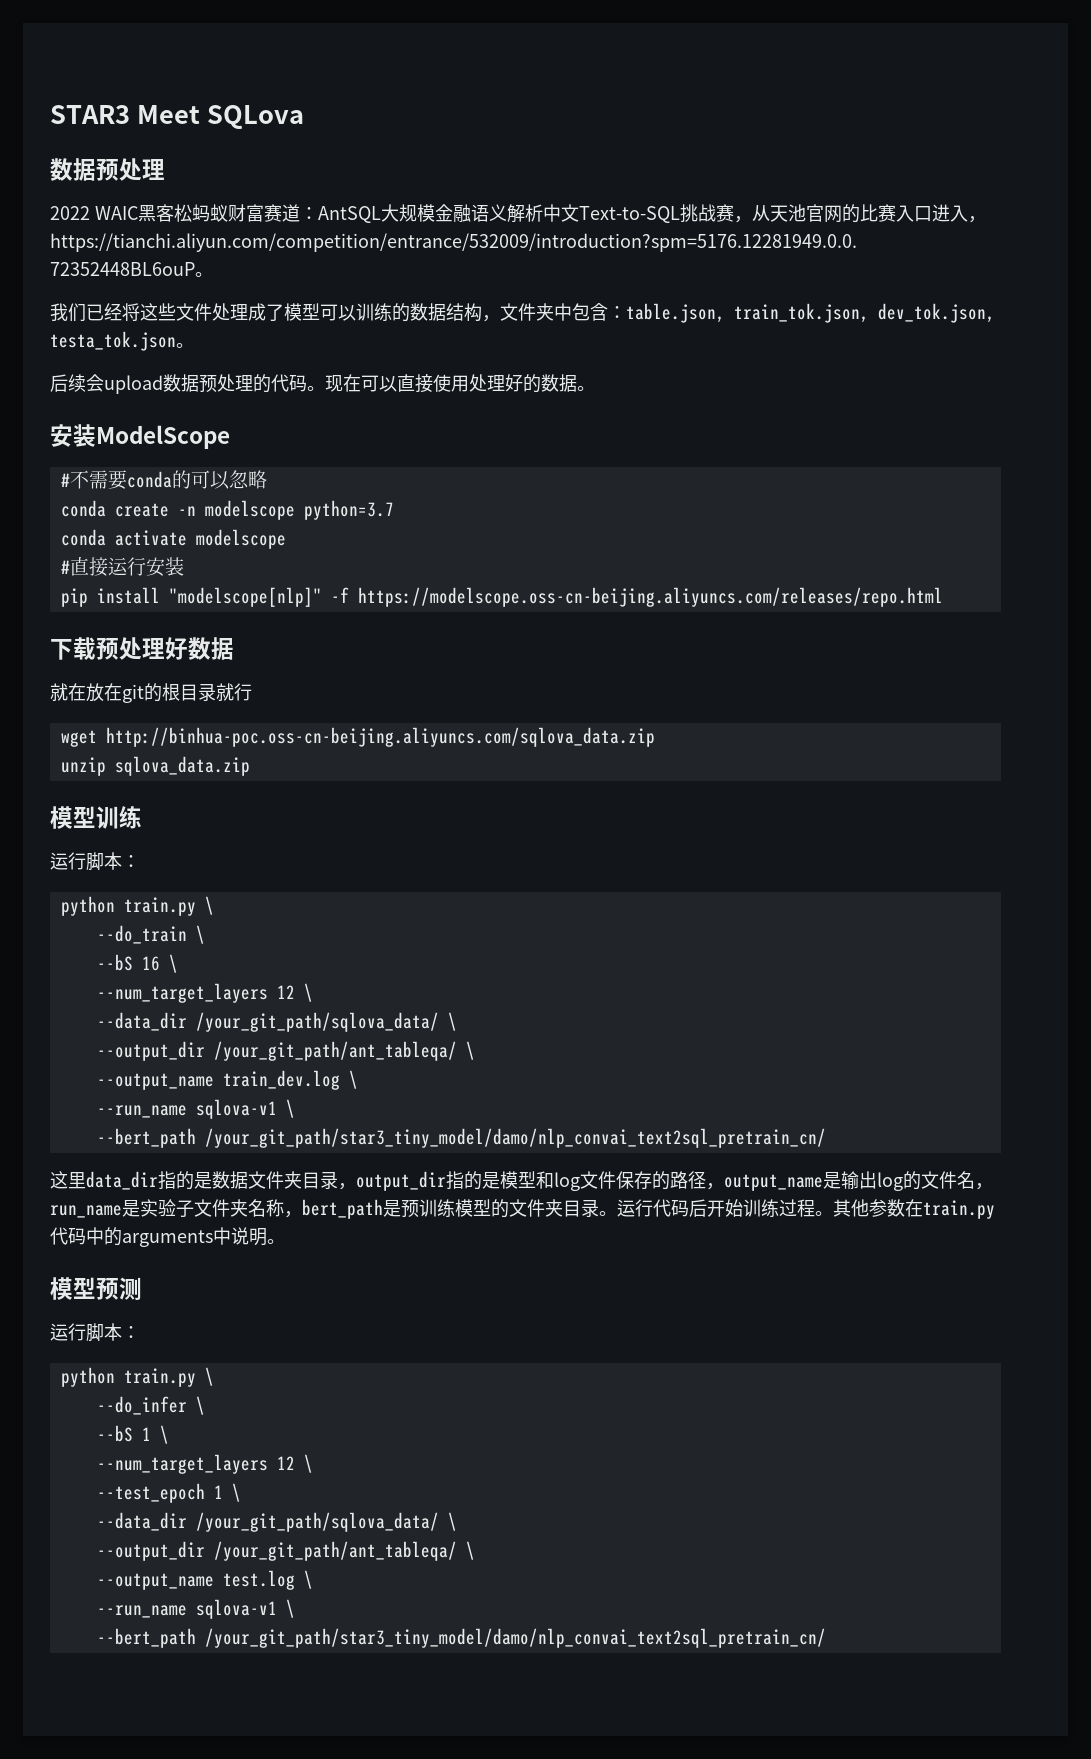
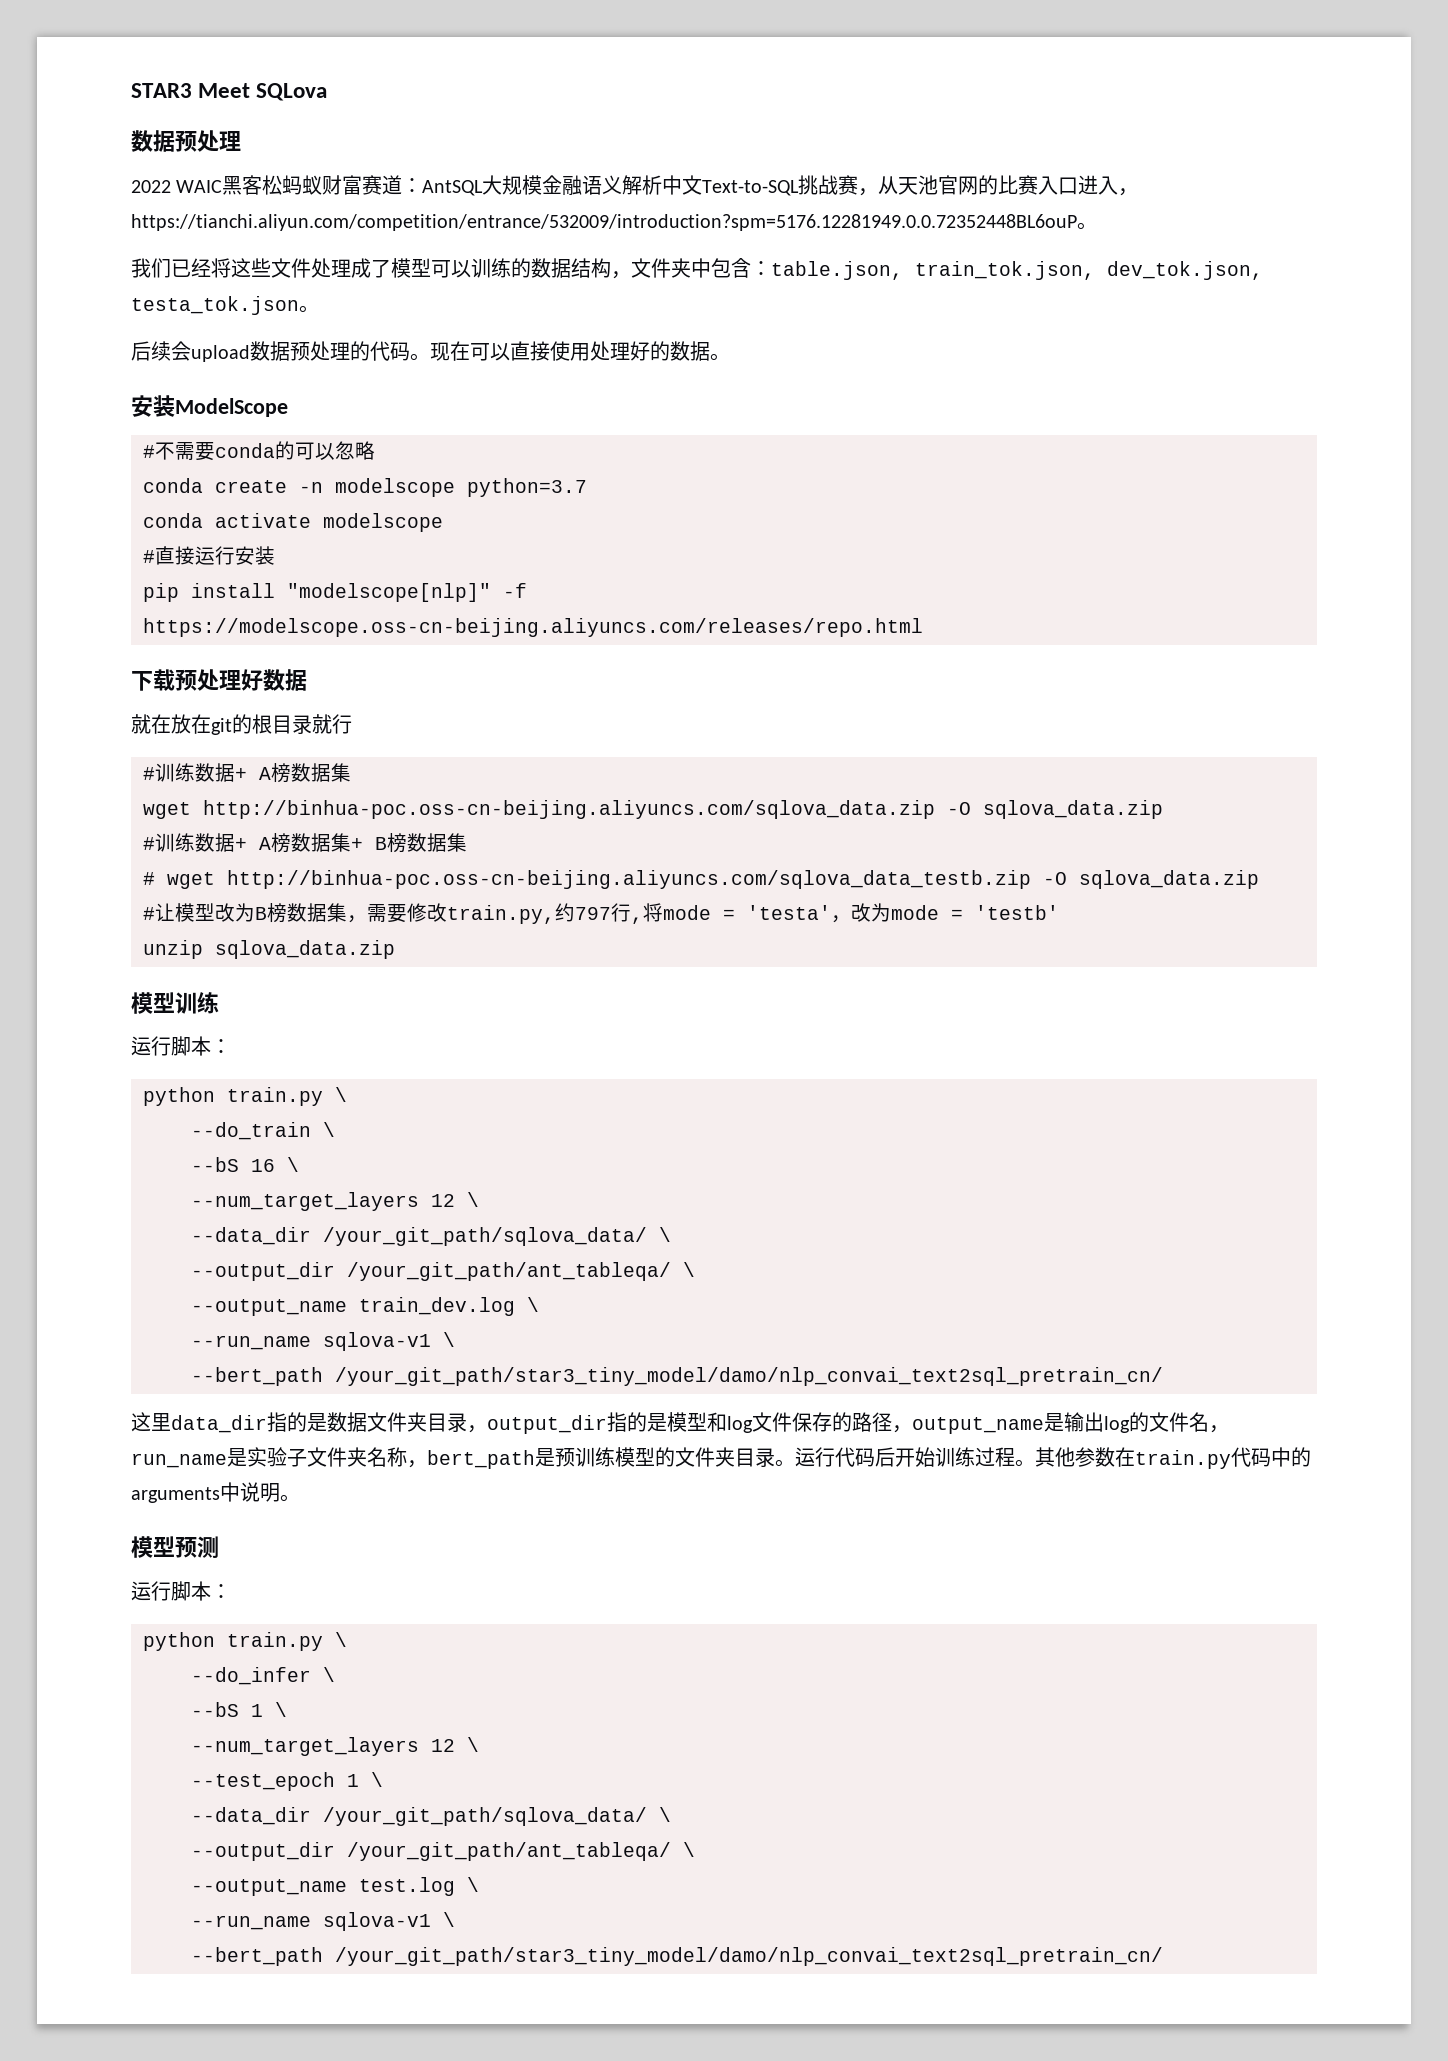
  就在放在git的根目录就行
- wget http://binhua-poc.oss-cn-beijing.aliyuncs.com/sqlova_data.zip
+ #训练数据+ A榜数据集
+ wget http://binhua-poc.oss-cn-beijing.aliyuncs.com/sqlova_data.zip -O sqlova_data.zip
+ #训练数据+ A榜数据集+ B榜数据集
+ # wget http://binhua-poc.oss-cn-beijing.aliyuncs.com/sqlova_data_testb.zip -O sqlova_data.zip
+ #让模型改为B榜数据集，需要修改train.py,约797行,将mode = 'testa'，改为mode = 'testb'

